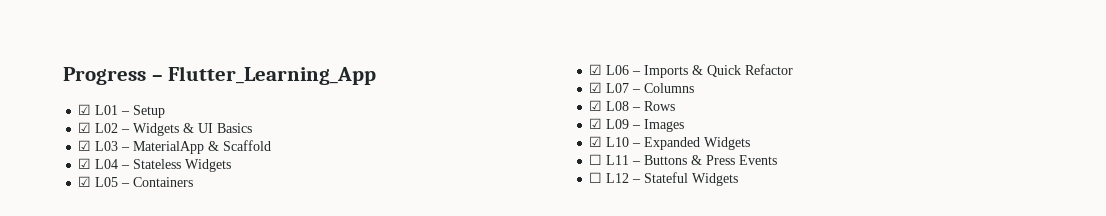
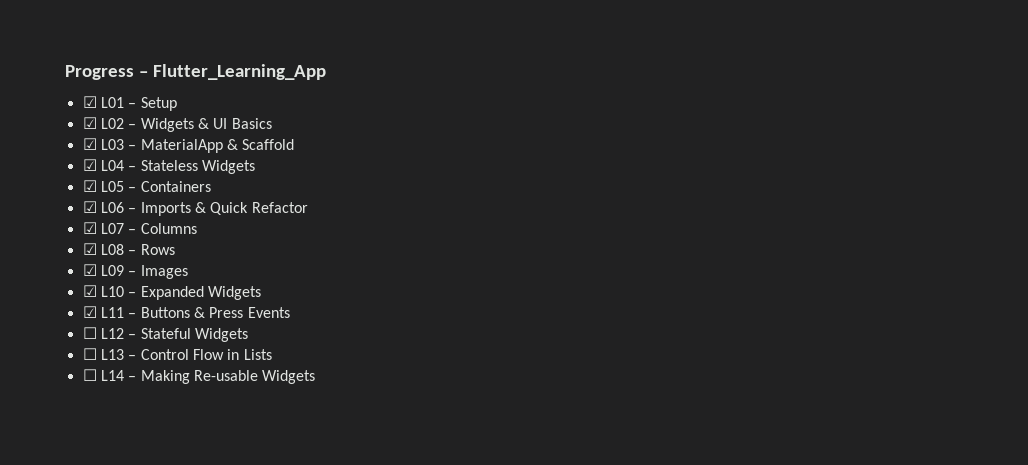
- ☐ L11 – Buttons & Press Events
+ ☑ L11 – Buttons & Press Events
+ ☐ L13 – Control Flow in Lists
+ ☐ L14 – Making Re-usable Widgets

